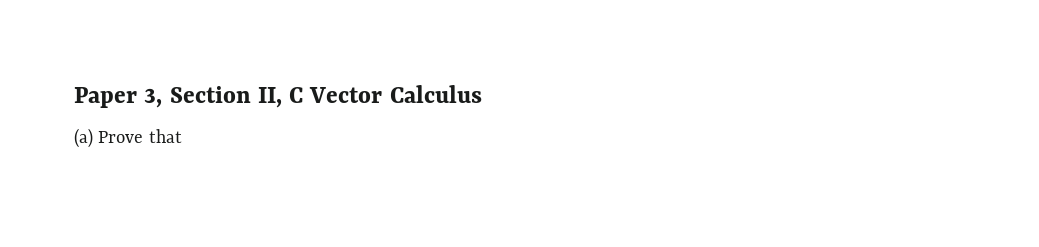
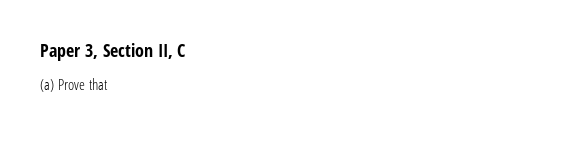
- Paper 3, Section II, C Vector Calculus
+ Paper 3, Section II, C

